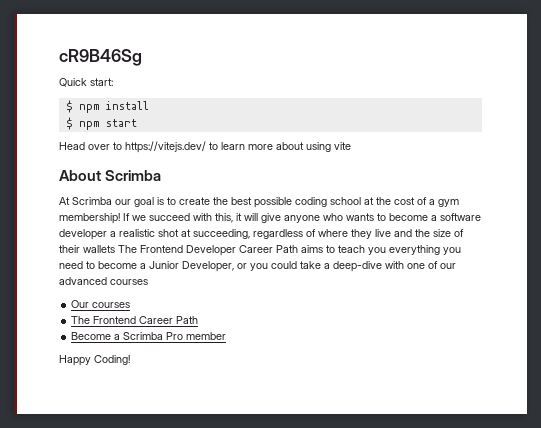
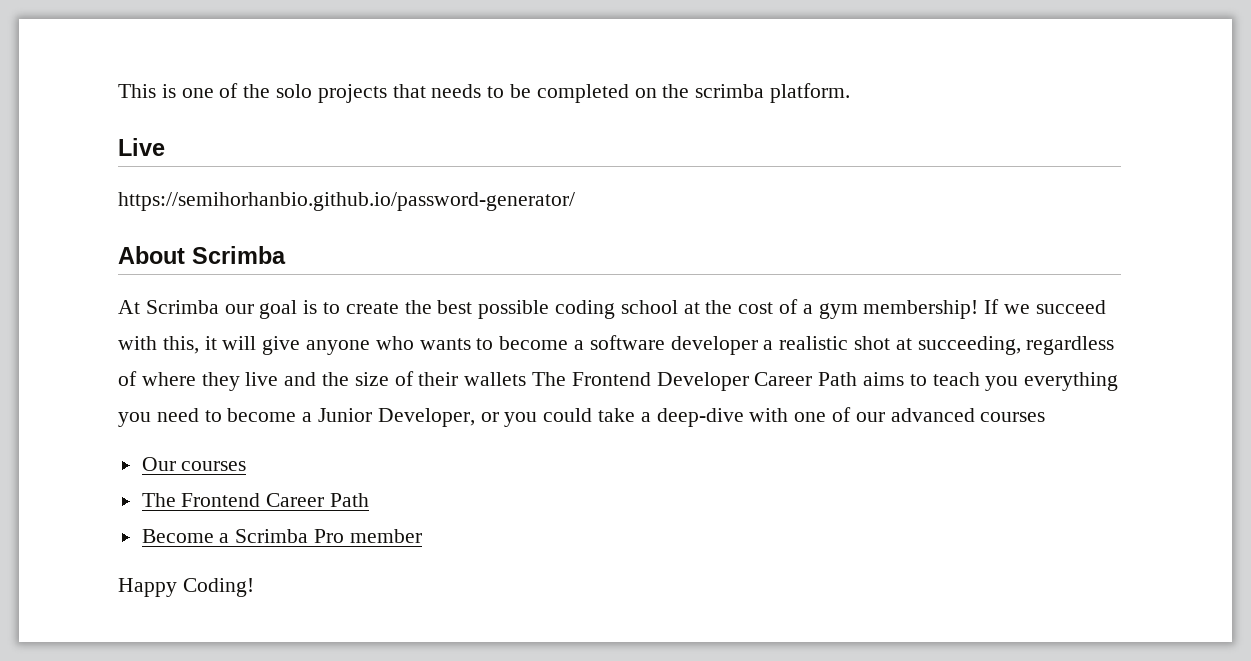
- cR9B46Sg
- Quick start:
- $ npm install
- $ npm start
- Head over to https://vitejs.dev/ to learn more about using vite
+ This is one of the solo projects that needs to be completed on the scrimba platform.
+ Live
+ https://semihorhanbio.github.io/password-generator/

